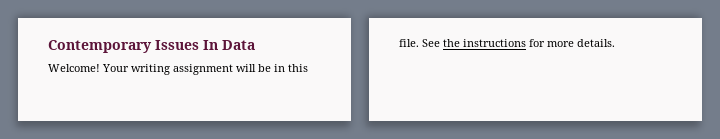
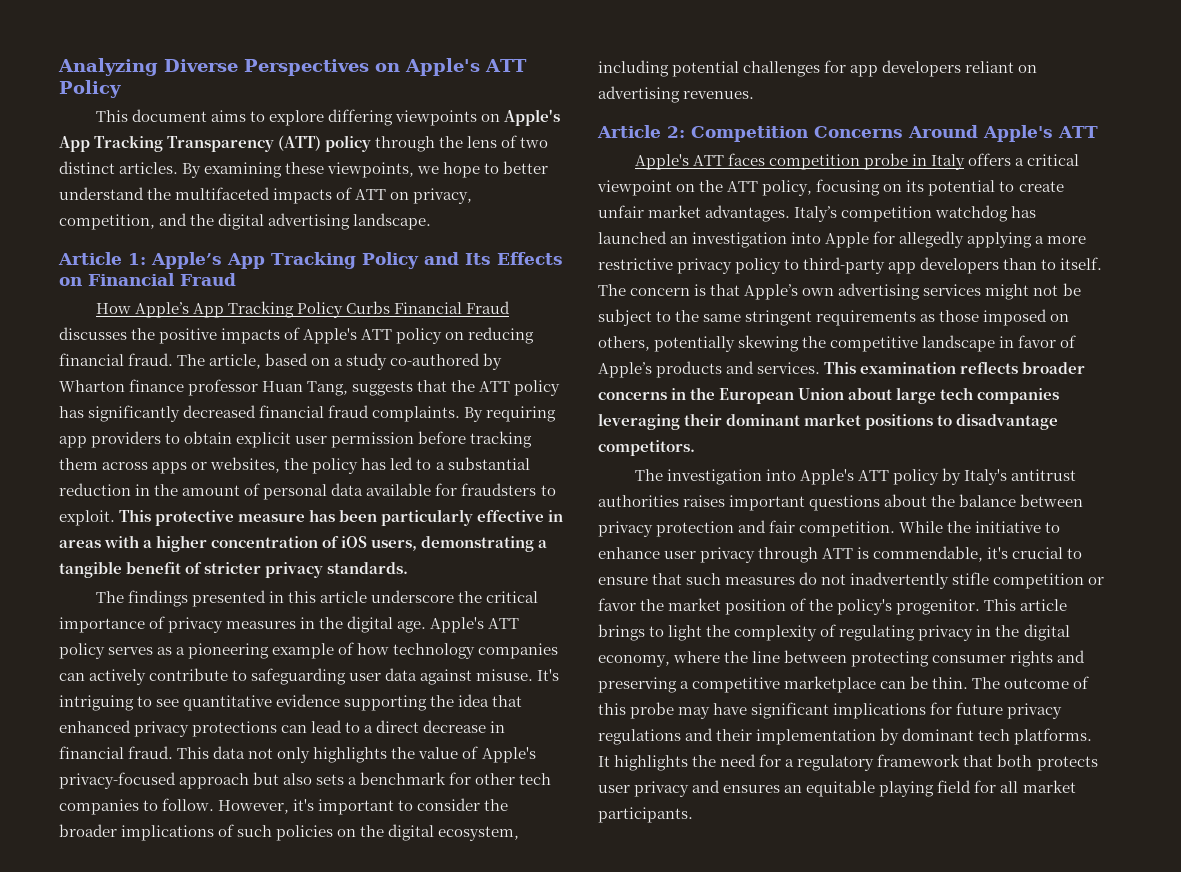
- Contemporary Issues In Data
- Welcome! Your writing assignment will be in this file. See the instructions for more details.
+ Analyzing Diverse Perspectives on Apple's ATT Policy
+ This document aims to explore differing viewpoints on Apple's App Tracking Transparency (ATT) policy through the lens of two distinct articles. By examining these viewpoints, we hope to better understand the multifaceted impacts of ATT on privacy, competition, and the digital advertising landscape.
+ Article 1: Apple’s App Tracking Policy and Its Effects on Financial Fraud
+ How Apple’s App Tracking Policy Curbs Financial Fraud discusses the positive impacts of Apple's ATT policy on reducing financial fraud. The article, based on a study co-authored by Wharton finance professor Huan Tang, suggests that the ATT policy has significantly decreased financial fraud complaints. By requiring app providers to obtain explicit user permission before tracking them across apps or websites, the policy has led to a substantial reduction in the amount of personal data available for fraudsters to exploit. This protective measure has been particularly effective in areas with a higher concentration of iOS users, demonstrating a tangible benefit of stricter privacy standards.
+ The findings presented in this article underscore the critical importance of privacy measures in the digital age. Apple's ATT policy serves as a pioneering example of how technology companies can actively contribute to safeguarding user data against misuse. It's intriguing to see quantitative evidence supporting the idea that enhanced privacy protections can lead to a direct decrease in financial fraud. This data not only highlights the value of Apple's privacy-focused approach but also sets a benchmark for other tech companies to follow. However, it's important to consider the broader implications of such policies on the digital ecosystem, including potential challenges for app developers reliant on advertising revenues.
+ Article 2: Competition Concerns Around Apple's ATT
+ Apple's ATT faces competition probe in Italy offers a critical viewpoint on the ATT policy, focusing on its potential to create unfair market advantages. Italy’s competition watchdog has launched an investigation into Apple for allegedly applying a more restrictive privacy policy to third-party app developers than to itself. The concern is that Apple’s own advertising services might not be subject to the same stringent requirements as those imposed on others, potentially skewing the competitive landscape in favor of Apple’s products and services. This examination reflects broader concerns in the European Union about large tech companies leveraging their dominant market positions to disadvantage competitors.
+ The investigation into Apple's ATT policy by Italy's antitrust authorities raises important questions about the balance between privacy protection and fair competition. While the initiative to enhance user privacy through ATT is commendable, it's crucial to ensure that such measures do not inadvertently stifle competition or favor the market position of the policy's progenitor. This article brings to light the complexity of regulating privacy in the digital economy, where the line between protecting consumer rights and preserving a competitive marketplace can be thin. The outcome of this probe may have significant implications for future privacy regulations and their implementation by dominant tech platforms. It highlights the need for a regulatory framework that both protects user privacy and ensures an equitable playing field for all market participants.

